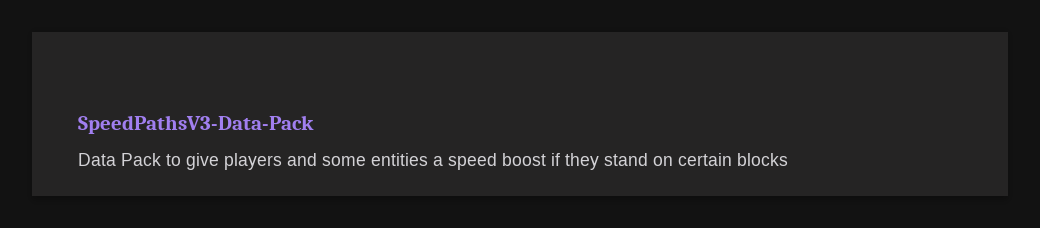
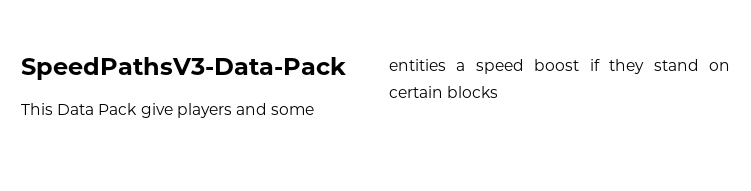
- Data Pack to give players and some entities a speed boost if they stand on certain blocks
+ This Data Pack give players and some entities a speed boost if they stand on certain blocks

